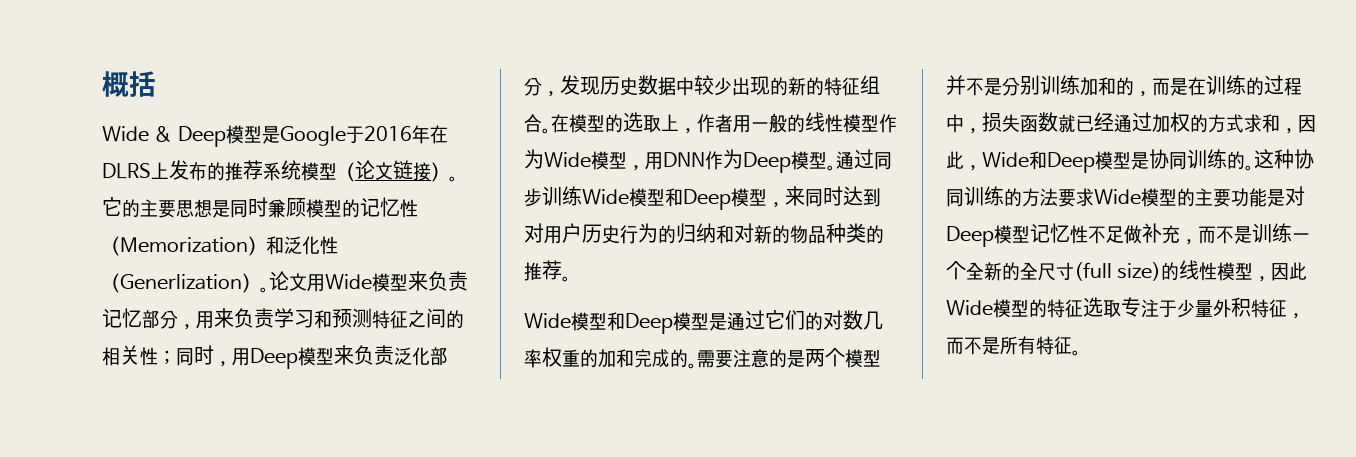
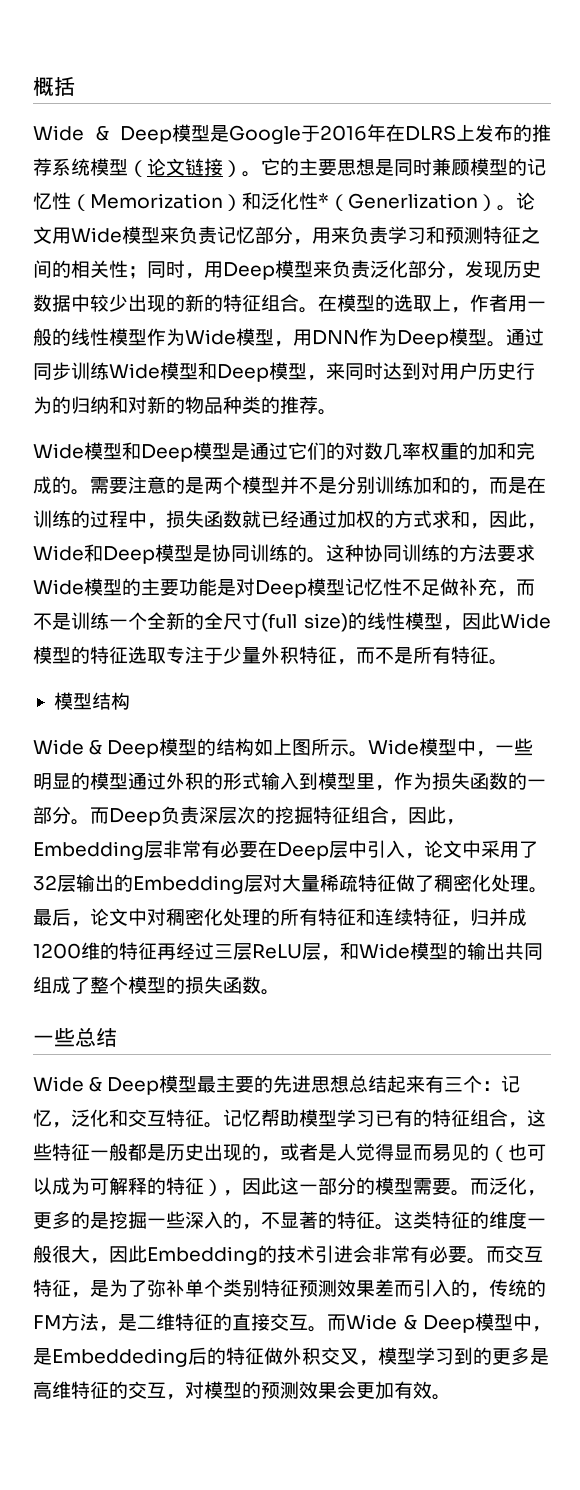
- 它的主要思想是同时兼顾模型的记忆性（Memorization）和泛化性（Generlization）。
+ 它的主要思想是同时兼顾模型的记忆性（Memorization）和泛化性*（Generlization）。
+ 模型结构
+ Wide & Deep模型的结构如上图所示。Wide模型中，一些明显的模型通过外积的形式输入到模型里，作为损失函数的一部分。而Deep负责深层次的挖掘特征组合，因此，Embedding层非常有必要在Deep层中引入，论文中采用了32层输出的Embedding层对大量稀疏特征做了稠密化处理。最后，论文中对稠密化处理的所有特征和连续特征，归并成1200维的特征再经过三层ReLU层，和Wide模型的输出共同组成了整个模型的损失函数。
+ 一些总结
+ Wide & Deep模型最主要的先进思想总结起来有三个：记忆，泛化和交互特征。记忆帮助模型学习已有的特征组合，这些特征一般都是历史出现的，或者是人觉得显而易见的（也可以成为可解释的特征），因此这一部分的模型需要。而泛化，更多的是挖掘一些深入的，不显著的特征。这类特征的维度一般很大，因此Embedding的技术引进会非常有必要。而交互特征，是为了弥补单个类别特征预测效果差而引入的，传统的FM方法，是二维特征的直接交互。而Wide & Deep模型中，是Embeddeding后的特征做外积交叉，模型学习到的更多是高维特征的交互，对模型的预测效果会更加有效。

